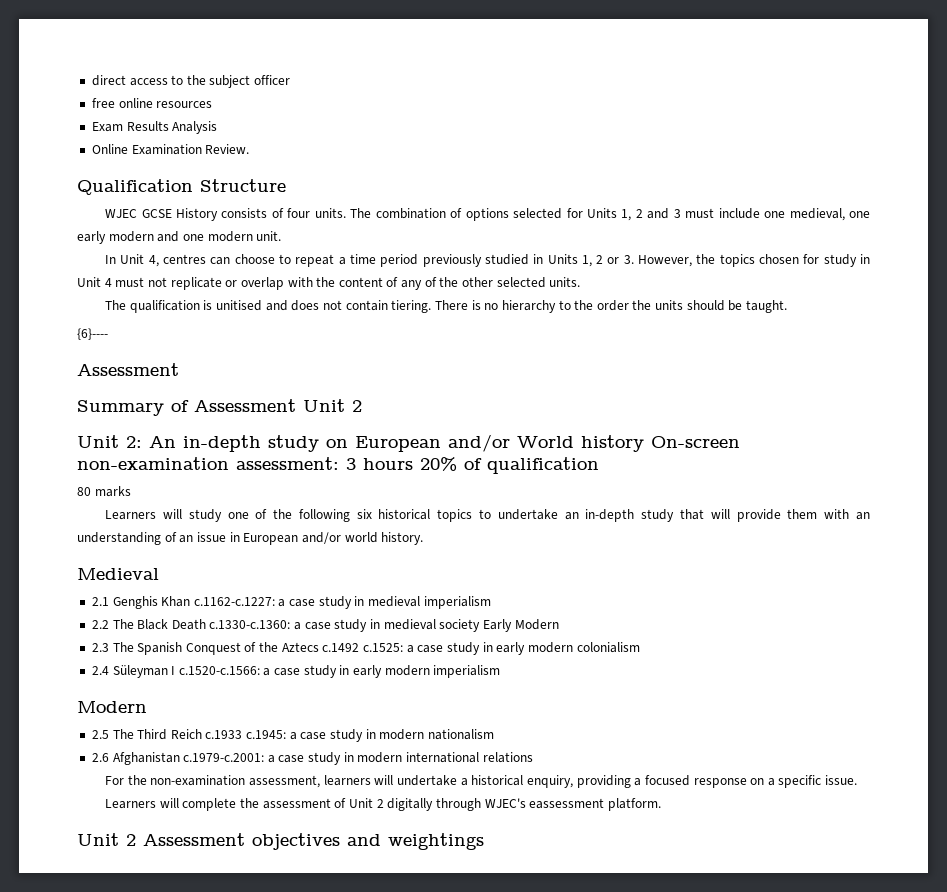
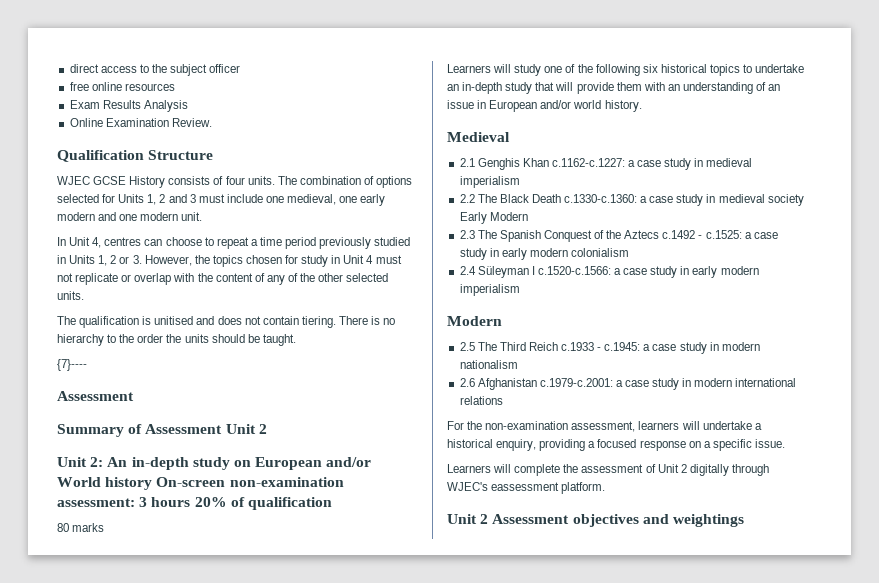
- {6}----
+ {7}----
- 2.3 The Spanish Conquest of the Aztecs c.1492 c.1525: a case study in early modern colonialism
+ 2.3 The Spanish Conquest of the Aztecs c.1492 - c.1525: a case study in early modern colonialism
- 2.5 The Third Reich c.1933 c.1945: a case study in modern nationalism
+ 2.5 The Third Reich c.1933 - c.1945: a case study in modern nationalism

